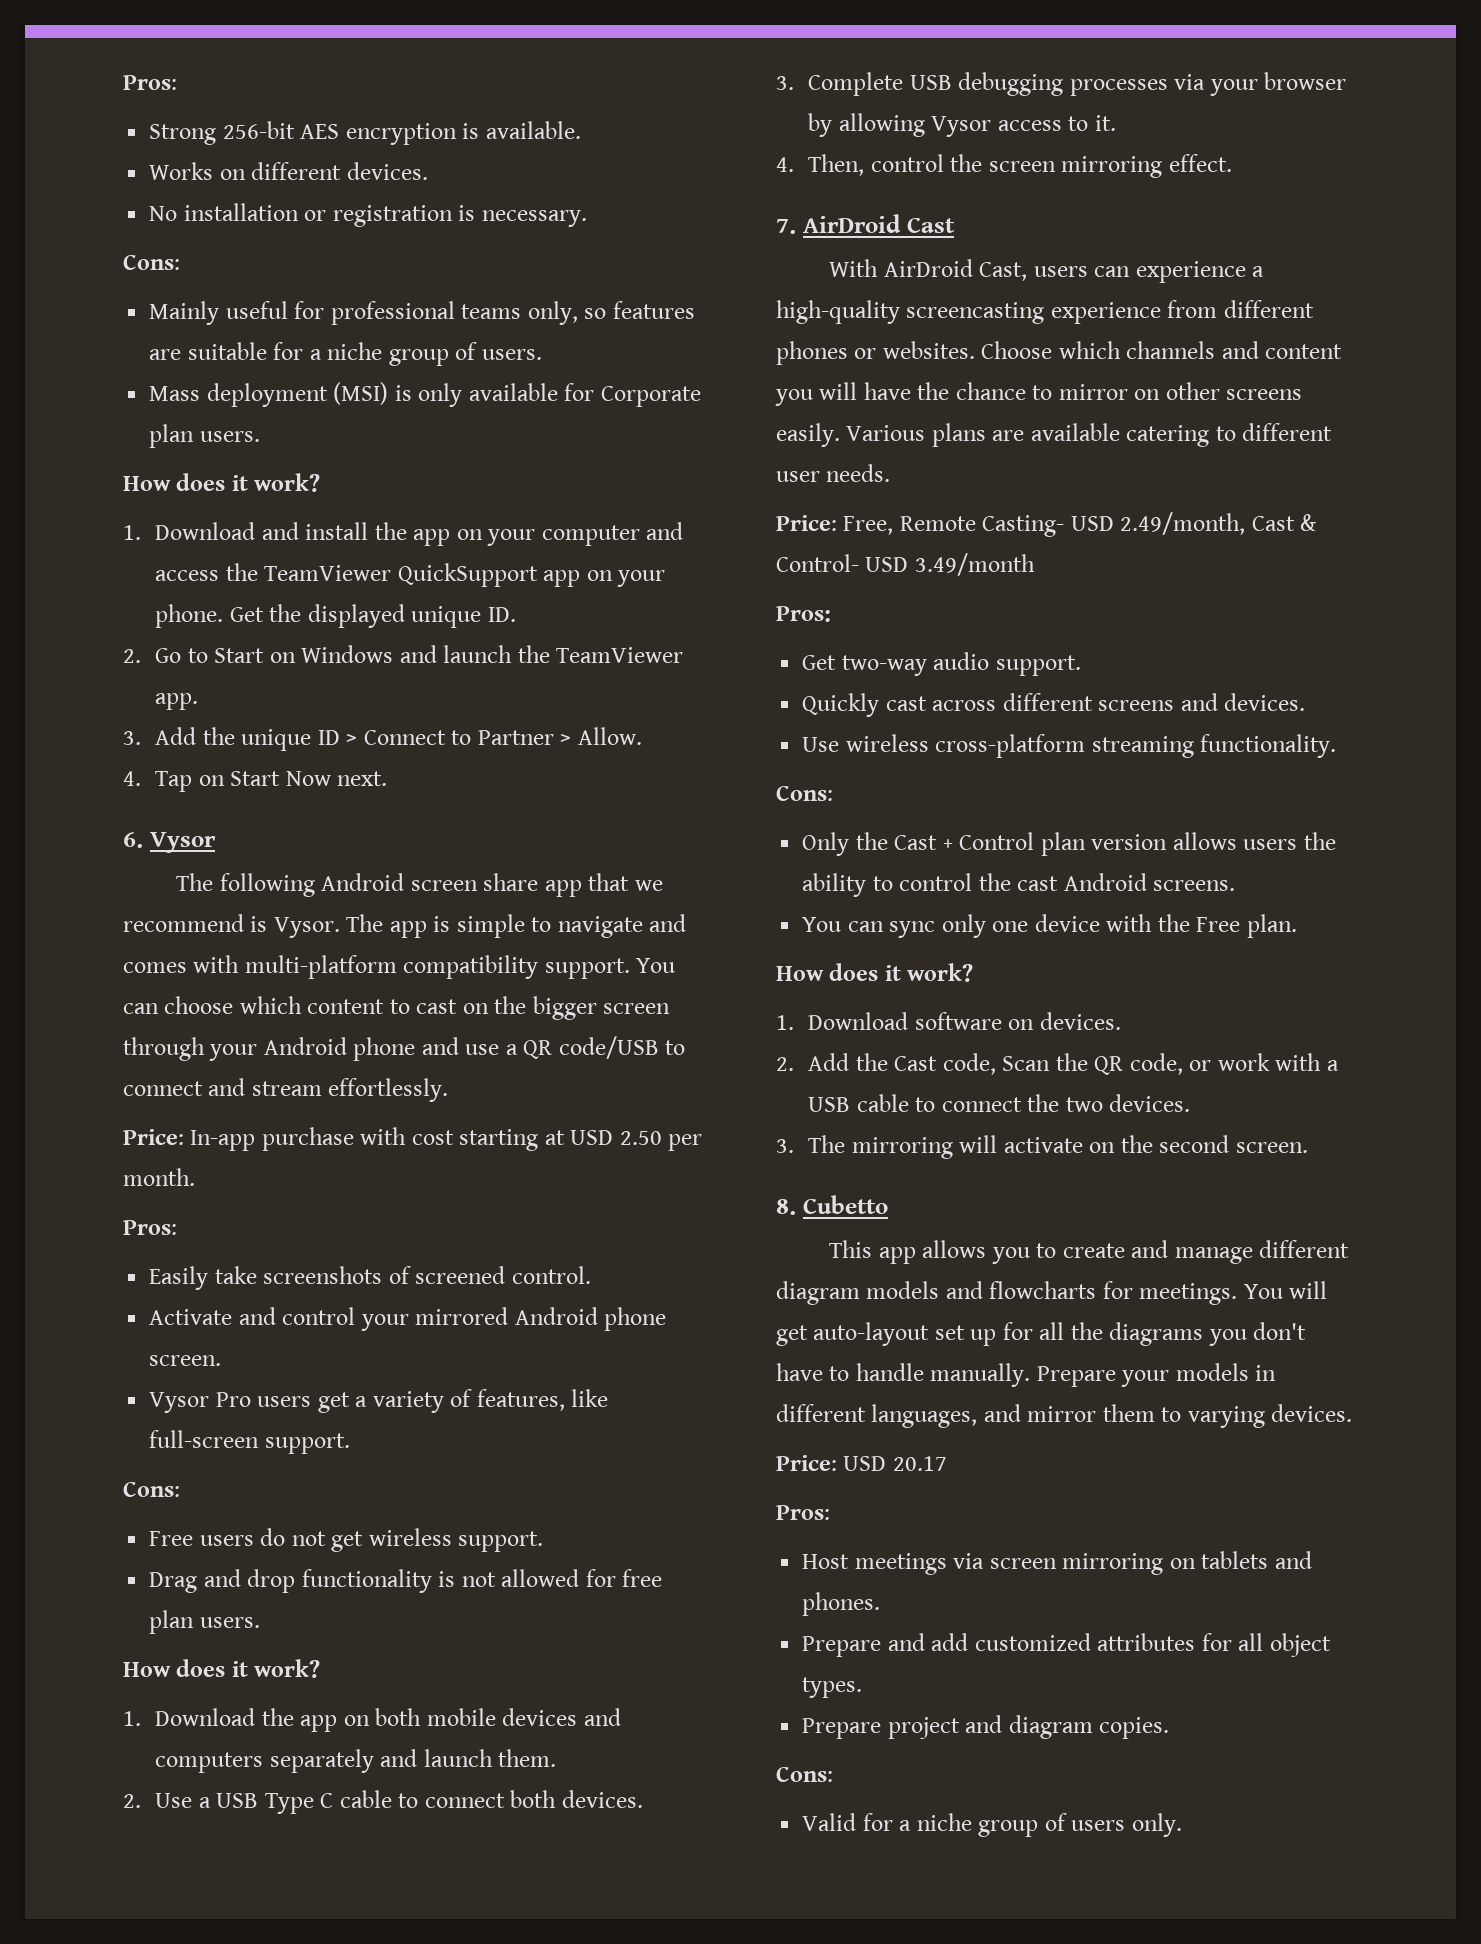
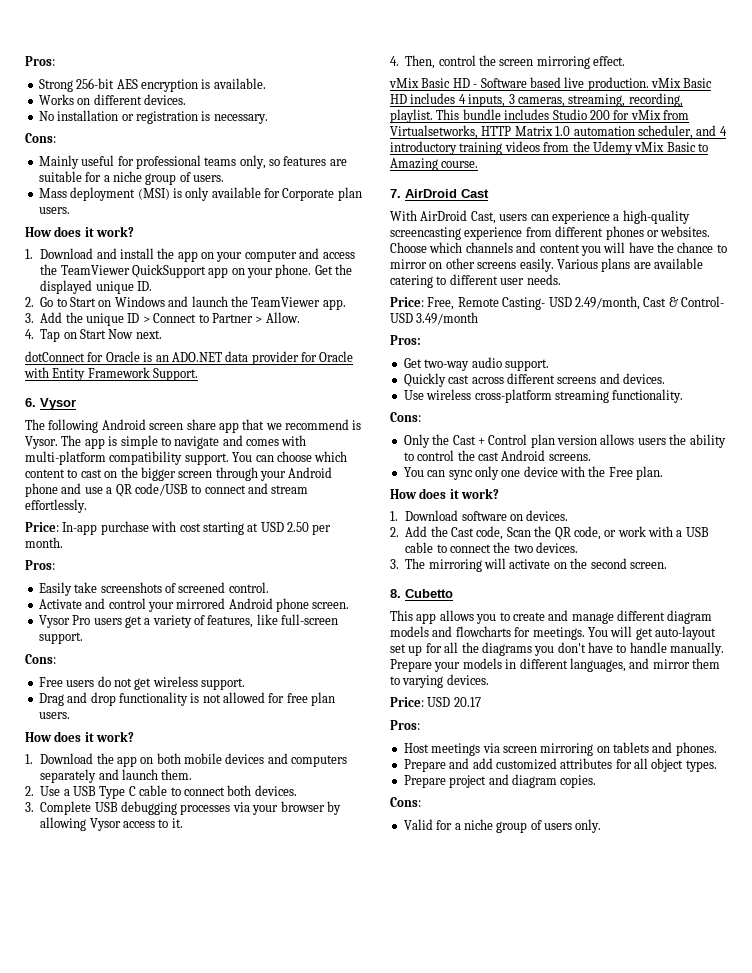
+ dotConnect for Oracle is an ADO.NET data provider for Oracle with Entity Framework Support.
+ vMix Basic HD - Software based live production. vMix Basic HD includes 4 inputs, 3 cameras, streaming, recording, playlist. This bundle includes Studio 200 for vMix from Virtualsetworks, HTTP Matrix 1.0 automation scheduler, and 4 introductory training videos from the Udemy vMix Basic to Amazing course.

